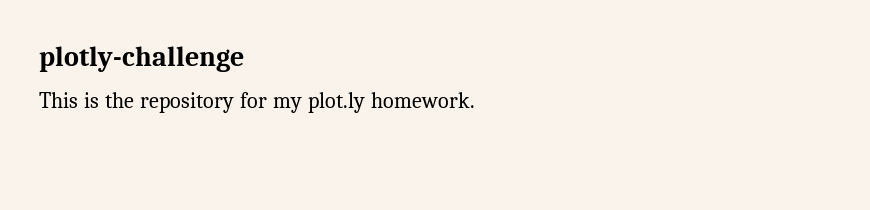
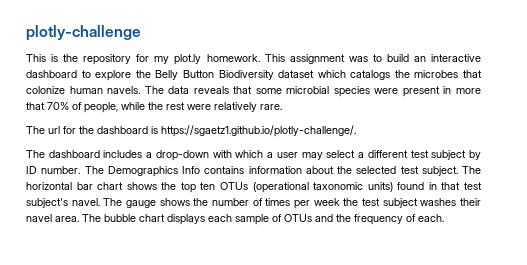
+ This assignment was to build an interactive dashboard to explore the Belly Button Biodiversity dataset which catalogs the microbes that colonize human navels. The data reveals that some microbial species were present in more that 70% of people, while the rest were relatively rare.
+ The url for the dashboard is https://sgaetz1.github.io/plotly-challenge/.
+ The dashboard includes a drop-down with which a user may select a different test subject by ID number. The Demographics Info contains information about the selected test subject. The horizontal bar chart shows the top ten OTUs (operational taxonomic units) found in that test subject's navel. The gauge shows the number of times per week the test subject washes their navel area. The bubble chart displays each sample of OTUs and the frequency of each.

